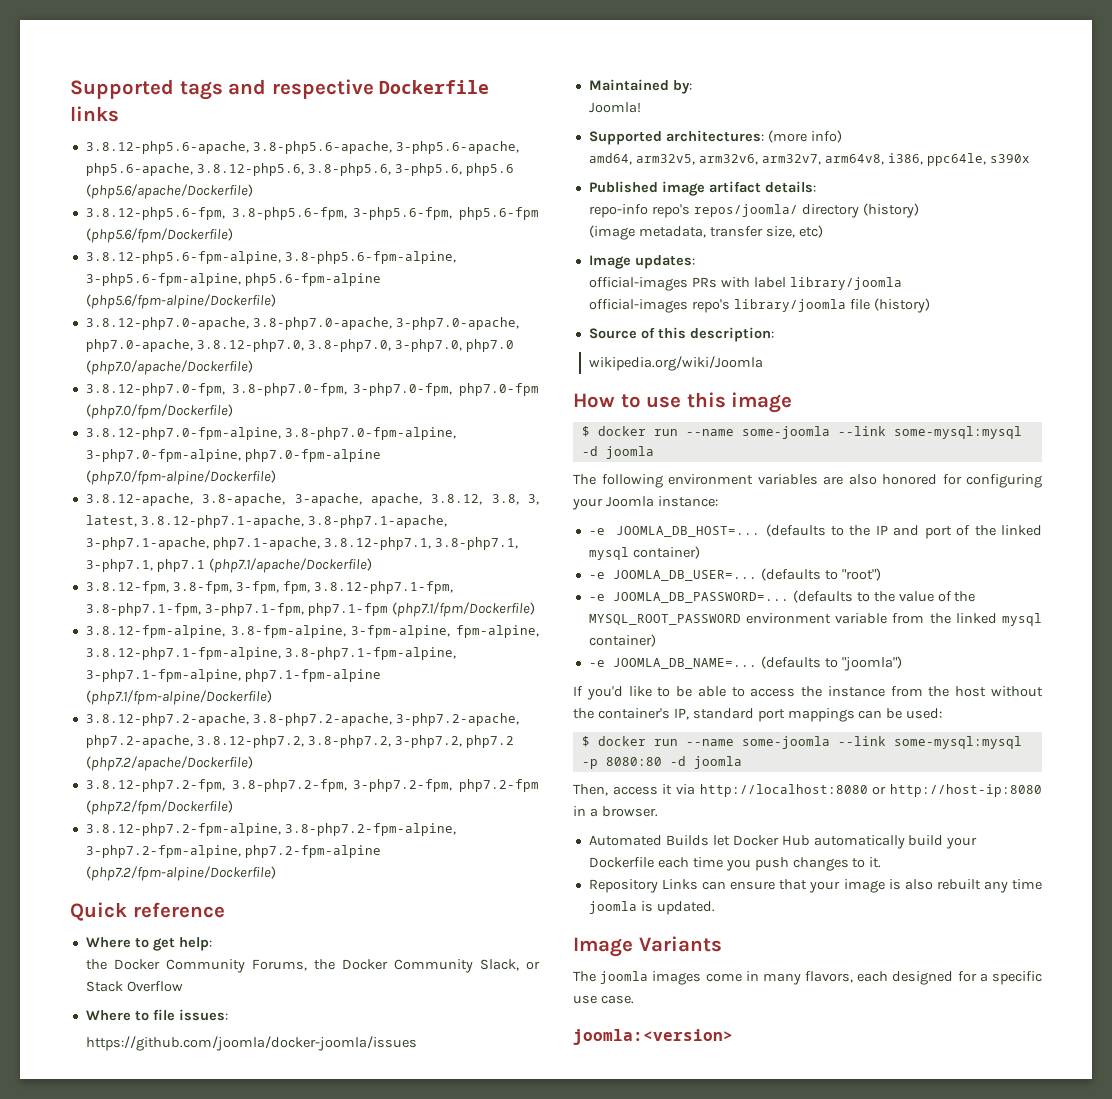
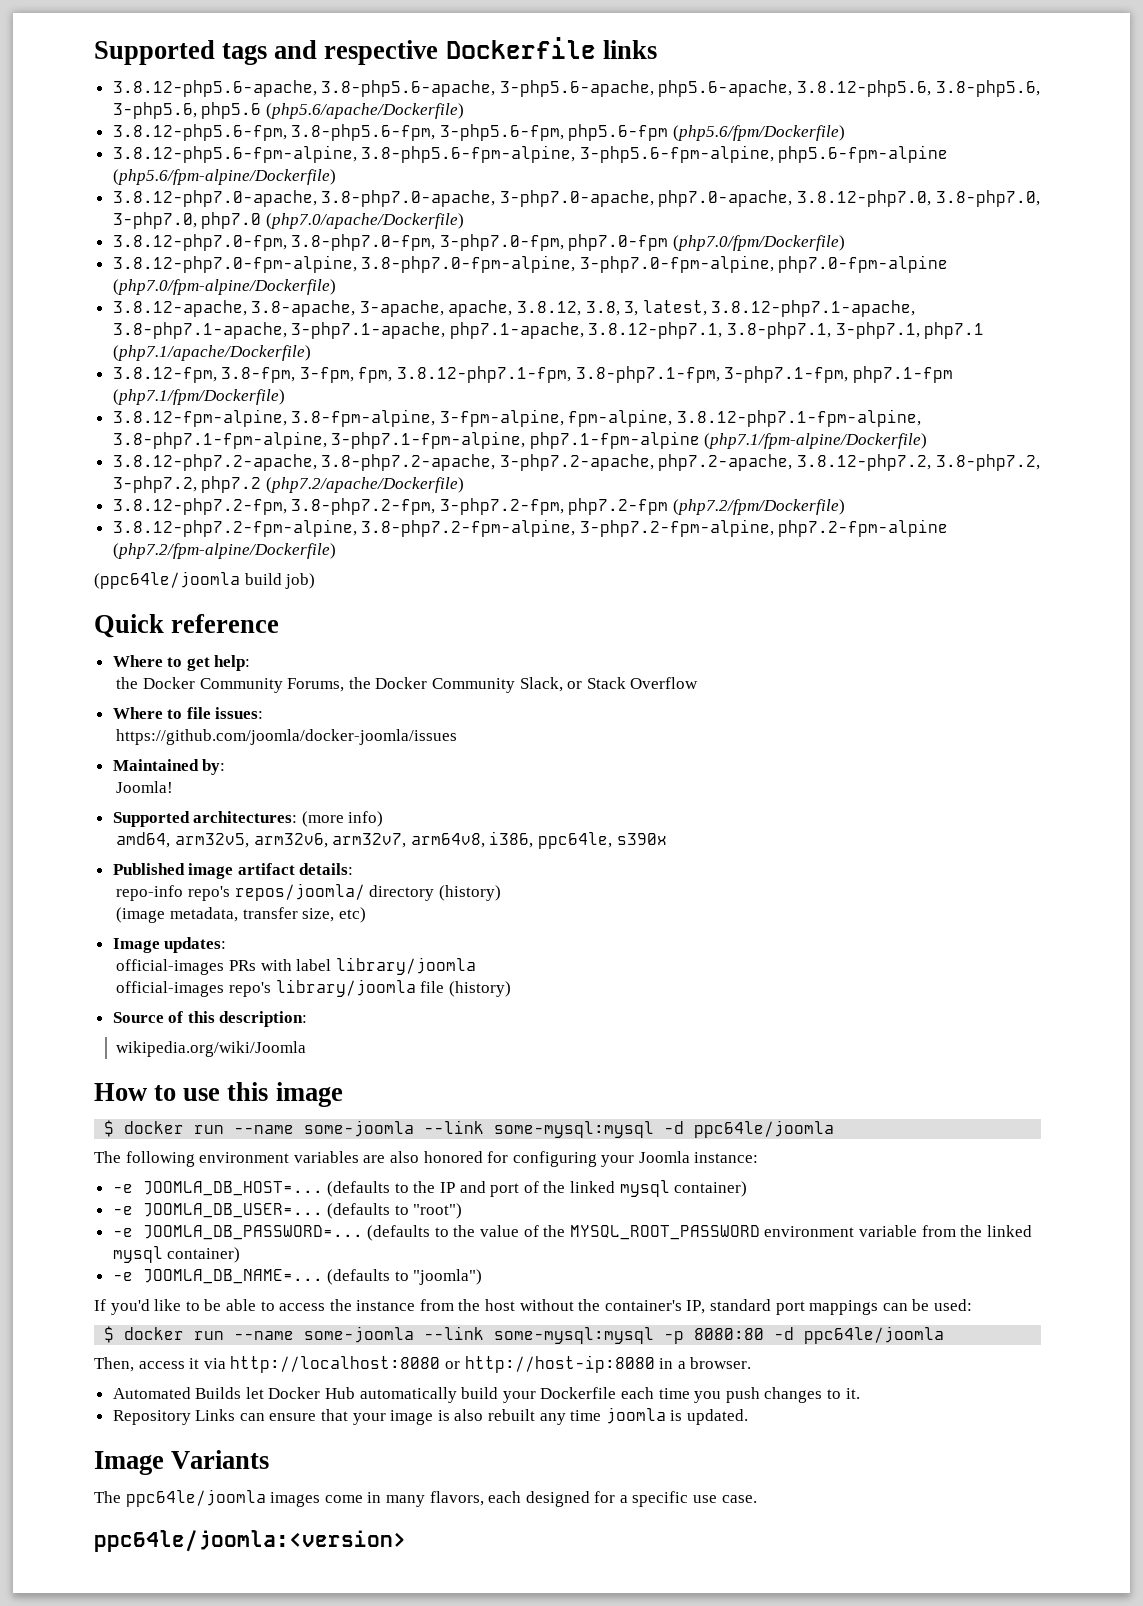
+ (ppc64le/joomla build job)
- $ docker run --name some-joomla --link some-mysql:mysql -d joomla
+ $ docker run --name some-joomla --link some-mysql:mysql -d ppc64le/joomla
- $ docker run --name some-joomla --link some-mysql:mysql -p 8080:80 -d joomla
+ $ docker run --name some-joomla --link some-mysql:mysql -p 8080:80 -d ppc64le/joomla
- The joomla images come in many flavors, each designed for a specific use case.
+ The ppc64le/joomla images come in many flavors, each designed for a specific use case.
- joomla:<version>
+ ppc64le/joomla:<version>

